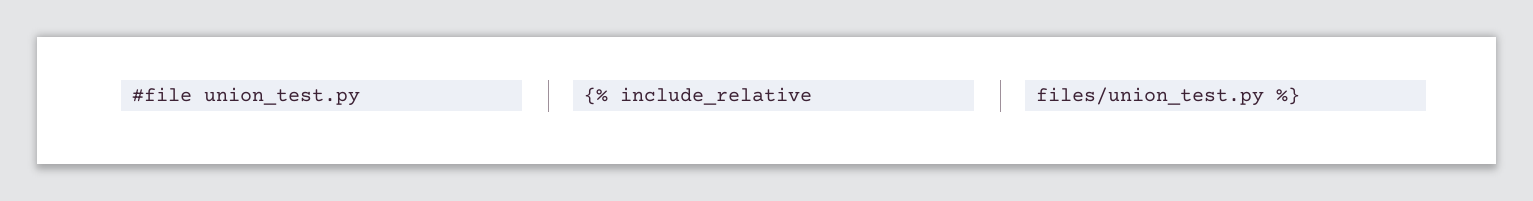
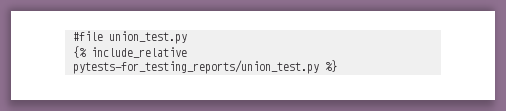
- {% include_relative files/union_test.py %}
+ {% include_relative pytests-for_testing_reports/union_test.py %}

